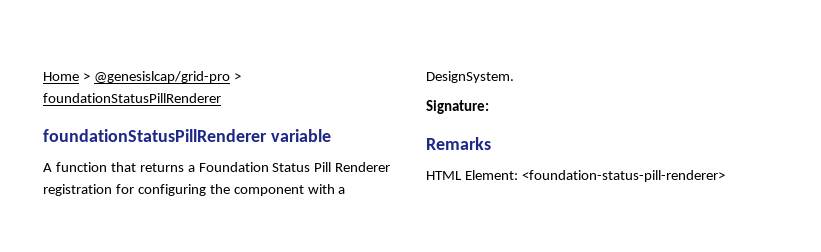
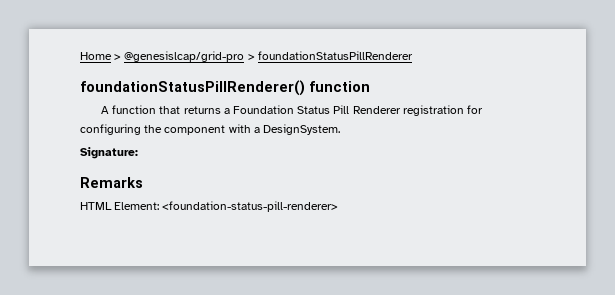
- foundationStatusPillRenderer variable
+ foundationStatusPillRenderer() function

